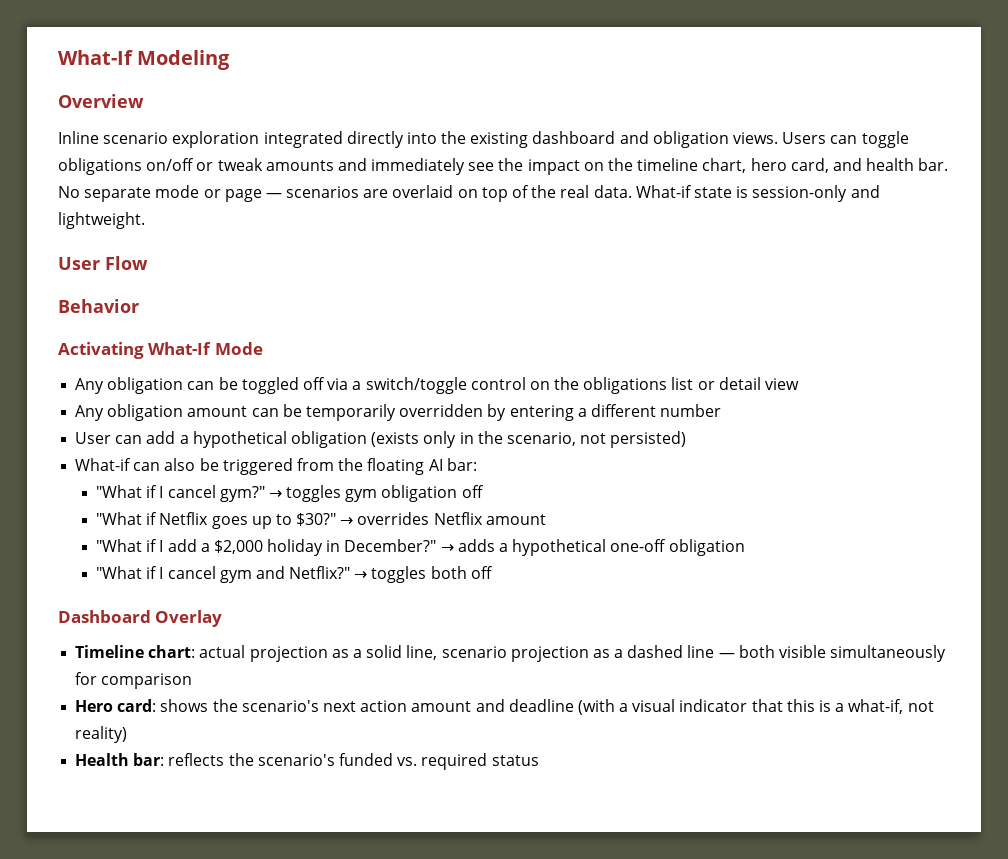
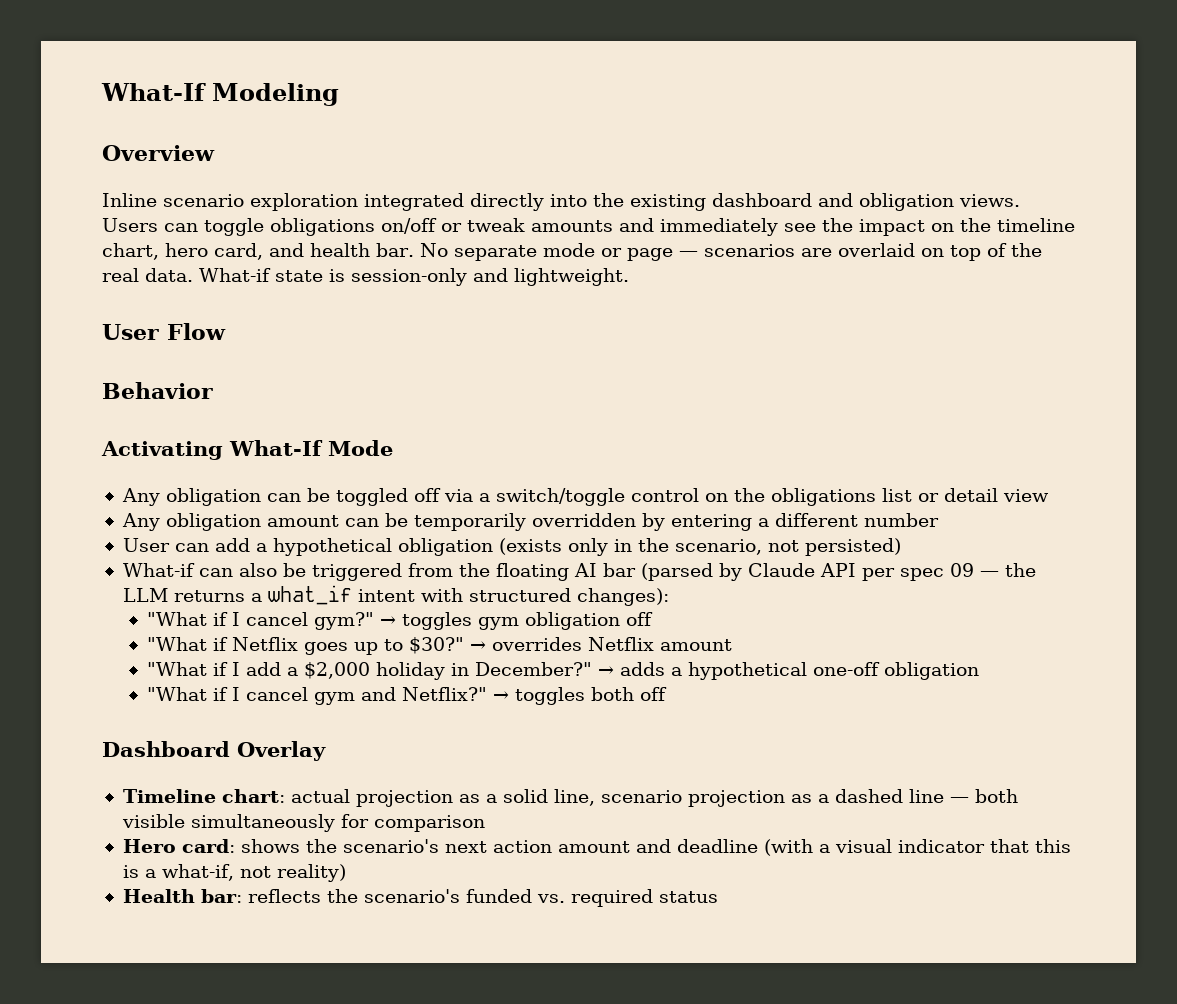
- What-if can also be triggered from the floating AI bar:
+ What-if can also be triggered from the floating AI bar (parsed by Claude API per spec 09 — the LLM returns a what_if intent with structured changes):

